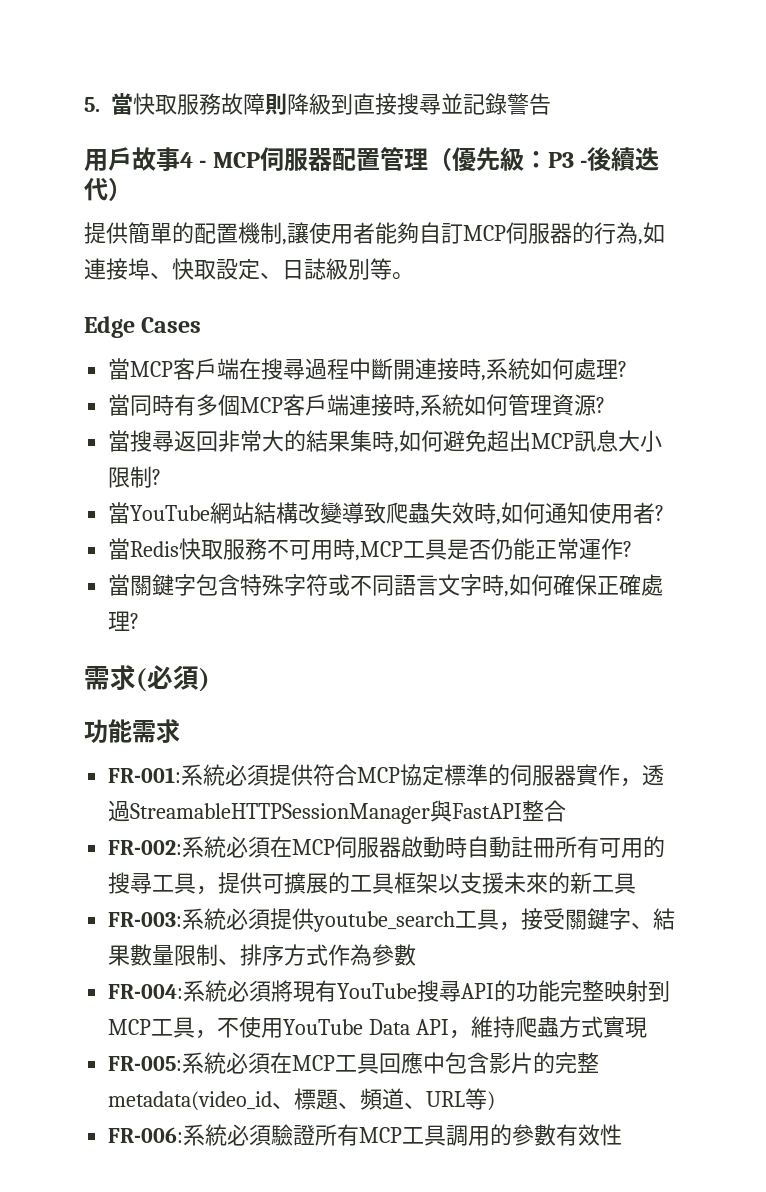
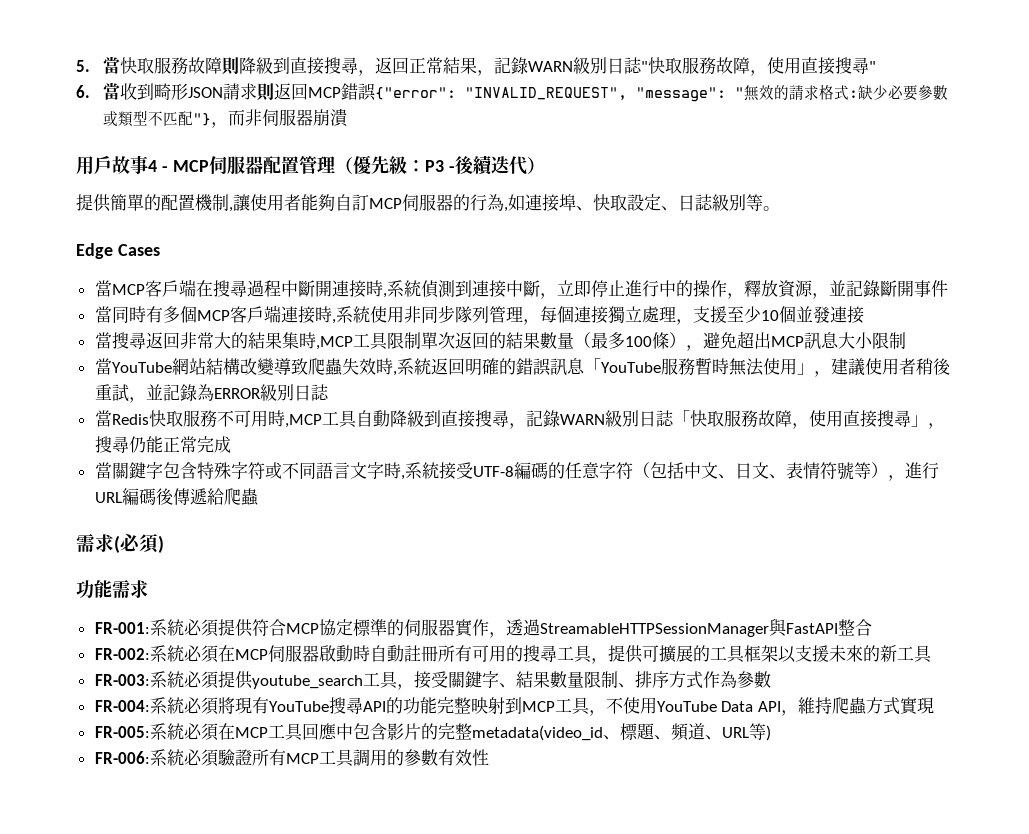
- 5.當快取服務故障則降級到直接搜尋並記錄警告
+ 5.當快取服務故障則降級到直接搜尋，返回正常結果，記錄WARN級別日誌"快取服務故障，使用直接搜尋"
+ 6.當收到畸形JSON請求則返回MCP錯誤{"error": "INVALID_REQUEST", "message": "無效的請求格式:缺少必要參數或類型不匹配"}，而非伺服器崩潰
- 當MCP客戶端在搜尋過程中斷開連接時,系統如何處理?
+ 當MCP客戶端在搜尋過程中斷開連接時,系統偵測到連接中斷，立即停止進行中的操作，釋放資源，並記錄斷開事件
- 當同時有多個MCP客戶端連接時,系統如何管理資源?
+ 當同時有多個MCP客戶端連接時,系統使用非同步隊列管理，每個連接獨立處理，支援至少10個並發連接
- 當搜尋返回非常大的結果集時,如何避免超出MCP訊息大小限制?
+ 當搜尋返回非常大的結果集時,MCP工具限制單次返回的結果數量（最多100條），避免超出MCP訊息大小限制
- 當YouTube網站結構改變導致爬蟲失效時,如何通知使用者?
+ 當YouTube網站結構改變導致爬蟲失效時,系統返回明確的錯誤訊息「YouTube服務暫時無法使用」，建議使用者稍後重試，並記錄為ERROR級別日誌
- 當Redis快取服務不可用時,MCP工具是否仍能正常運作?
+ 當Redis快取服務不可用時,MCP工具自動降級到直接搜尋，記錄WARN級別日誌「快取服務故障，使用直接搜尋」，搜尋仍能正常完成
- 當關鍵字包含特殊字符或不同語言文字時,如何確保正確處理?
+ 當關鍵字包含特殊字符或不同語言文字時,系統接受UTF-8編碼的任意字符（包括中文、日文、表情符號等），進行URL編碼後傳遞給爬蟲

